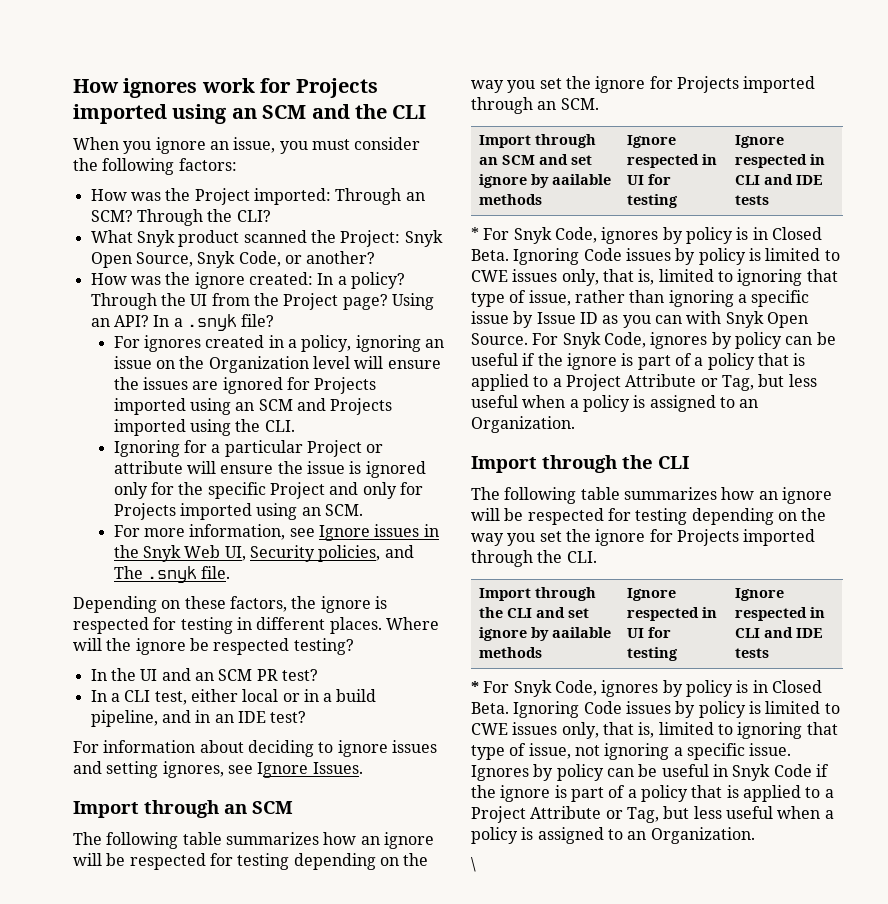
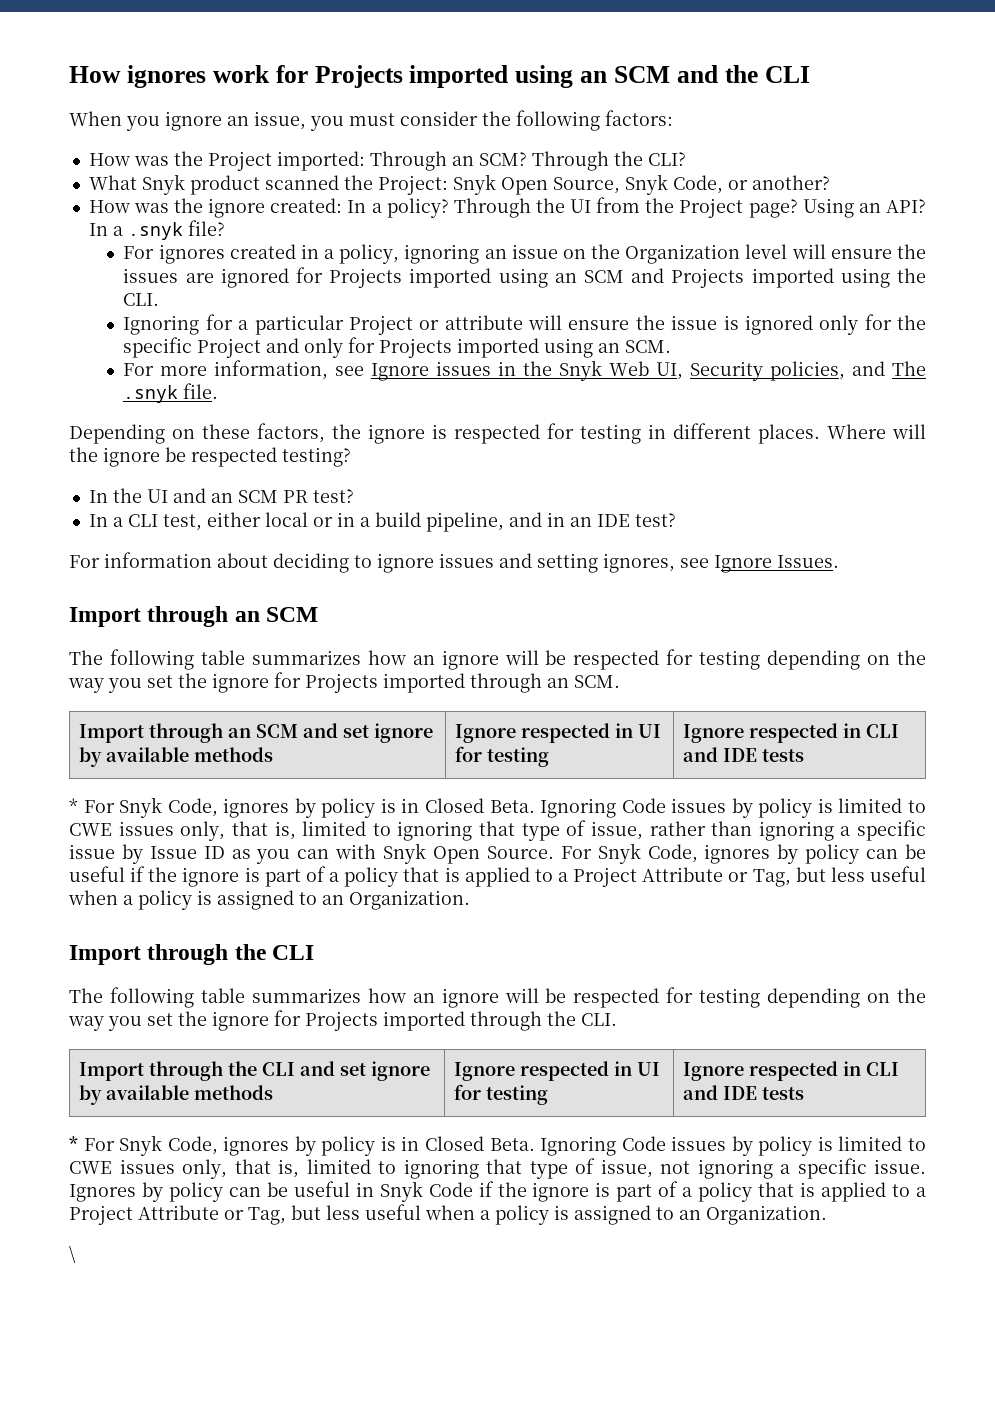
- Import through an SCM and set ignore by aailable methods | Ignore respected in UI for testing | Ignore respected in CLI and IDE tests
+ Import through an SCM and set ignore by available methods | Ignore respected in UI for testing | Ignore respected in CLI and IDE tests
- Import through the CLI and set ignore by aailable methods | Ignore respected in UI for testing | Ignore respected in CLI and IDE tests
+ Import through the CLI and set ignore by available methods | Ignore respected in UI for testing | Ignore respected in CLI and IDE tests

